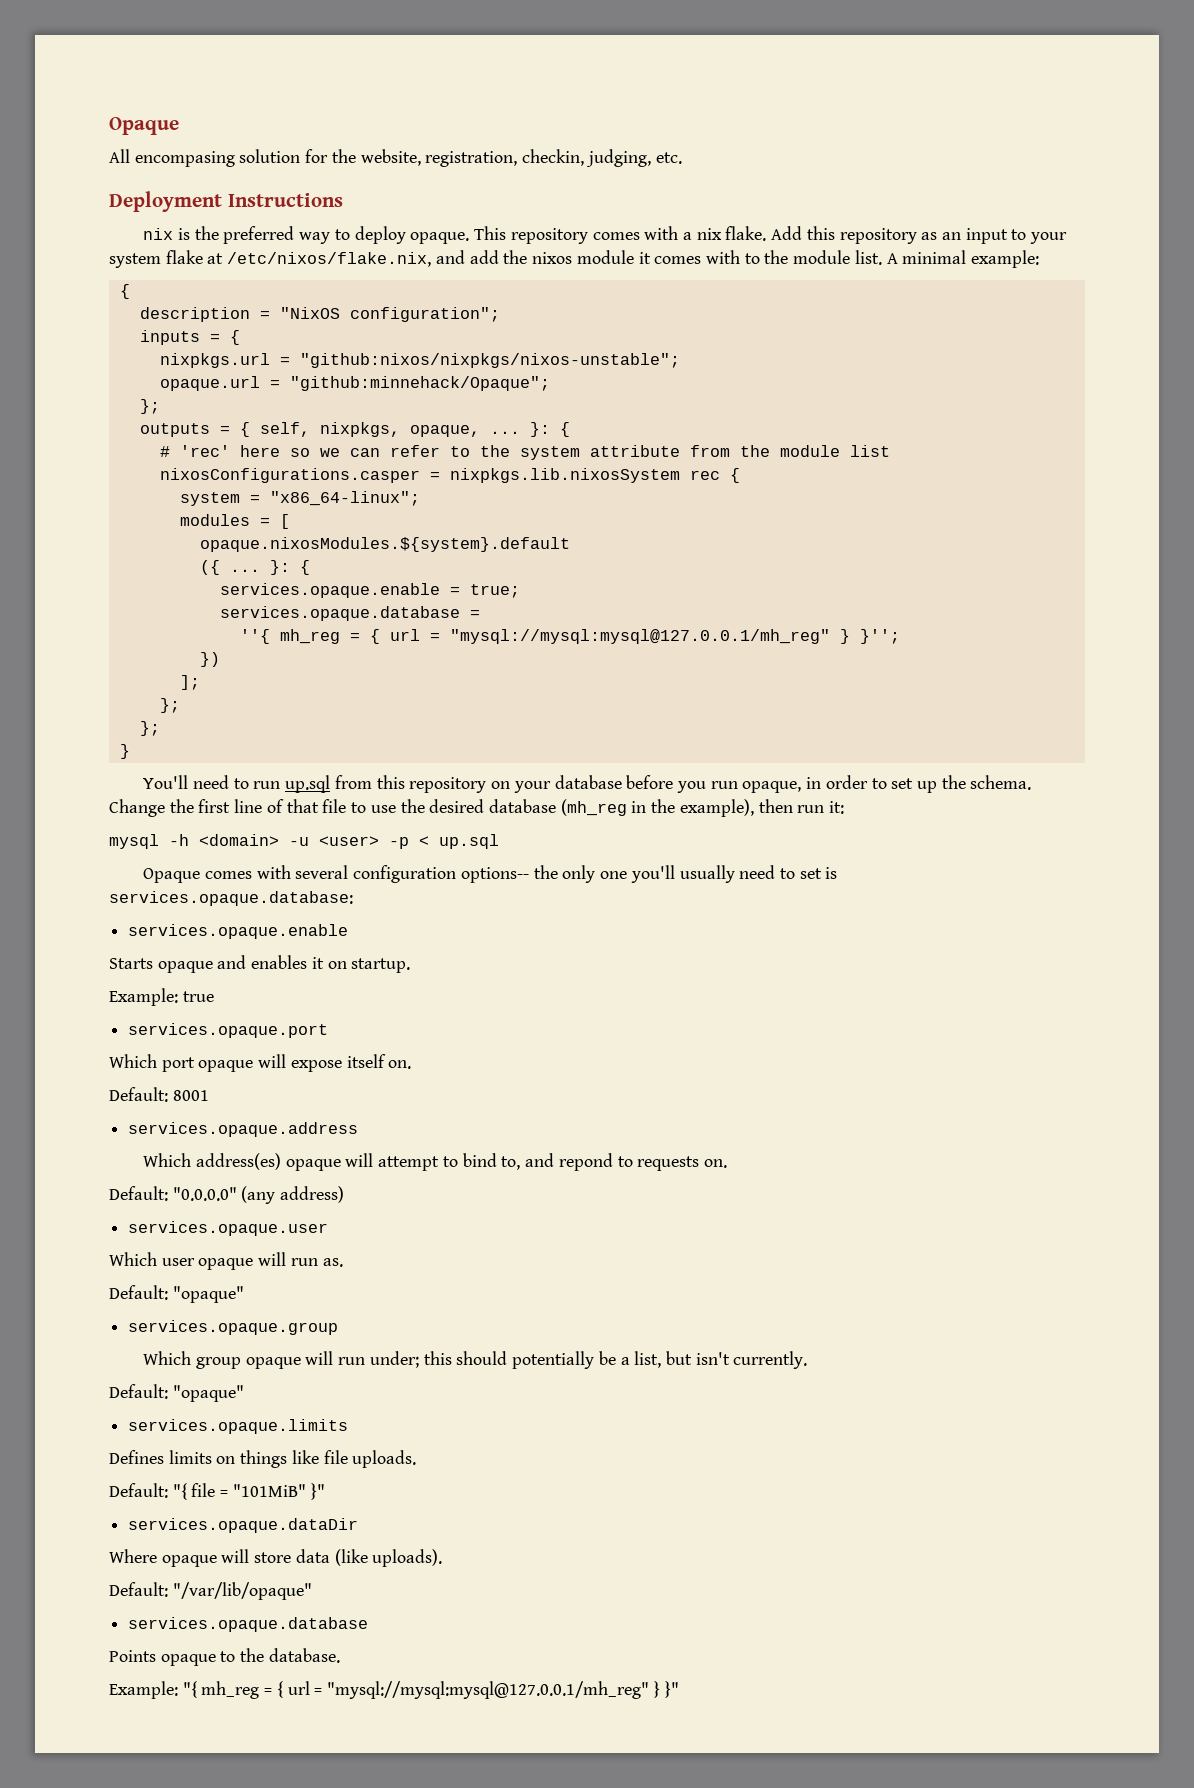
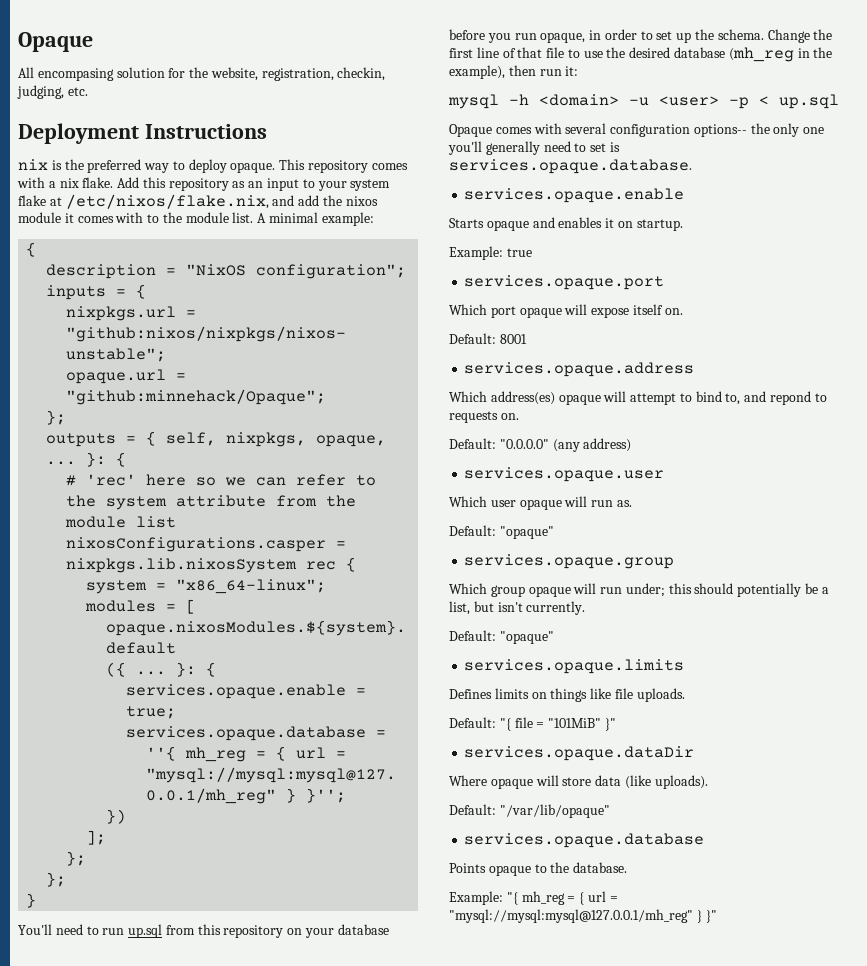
- Opaque comes with several configuration options-- the only one you'll usually need to set is services.opaque.database:
+ Opaque comes with several configuration options-- the only one you'll generally need to set is services.opaque.database.

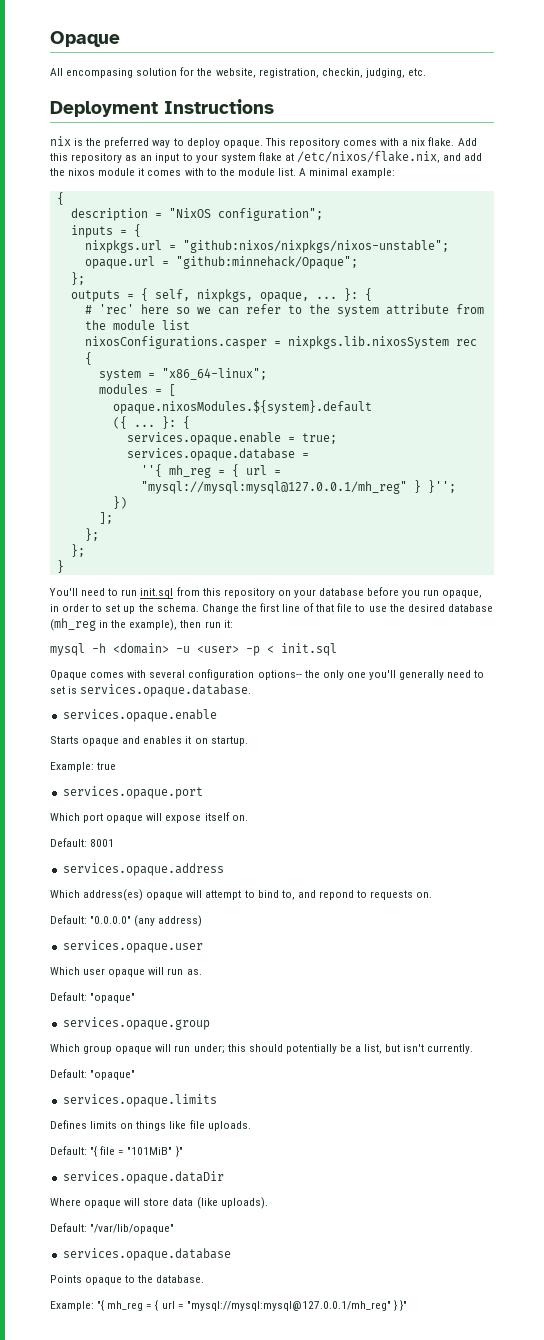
- You'll need to run up.sql from this repository on your database before you run opaque, in order to set up the schema.
+ You'll need to run init.sql from this repository on your database before you run opaque, in order to set up the schema.
- mysql -h <domain> -u <user> -p < up.sql
+ mysql -h <domain> -u <user> -p < init.sql

